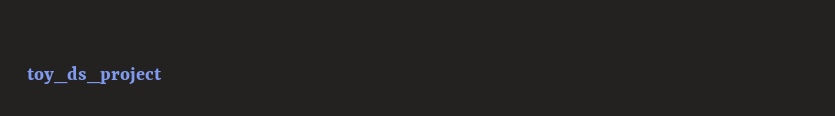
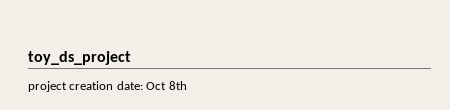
+ project creation date: Oct 8th

